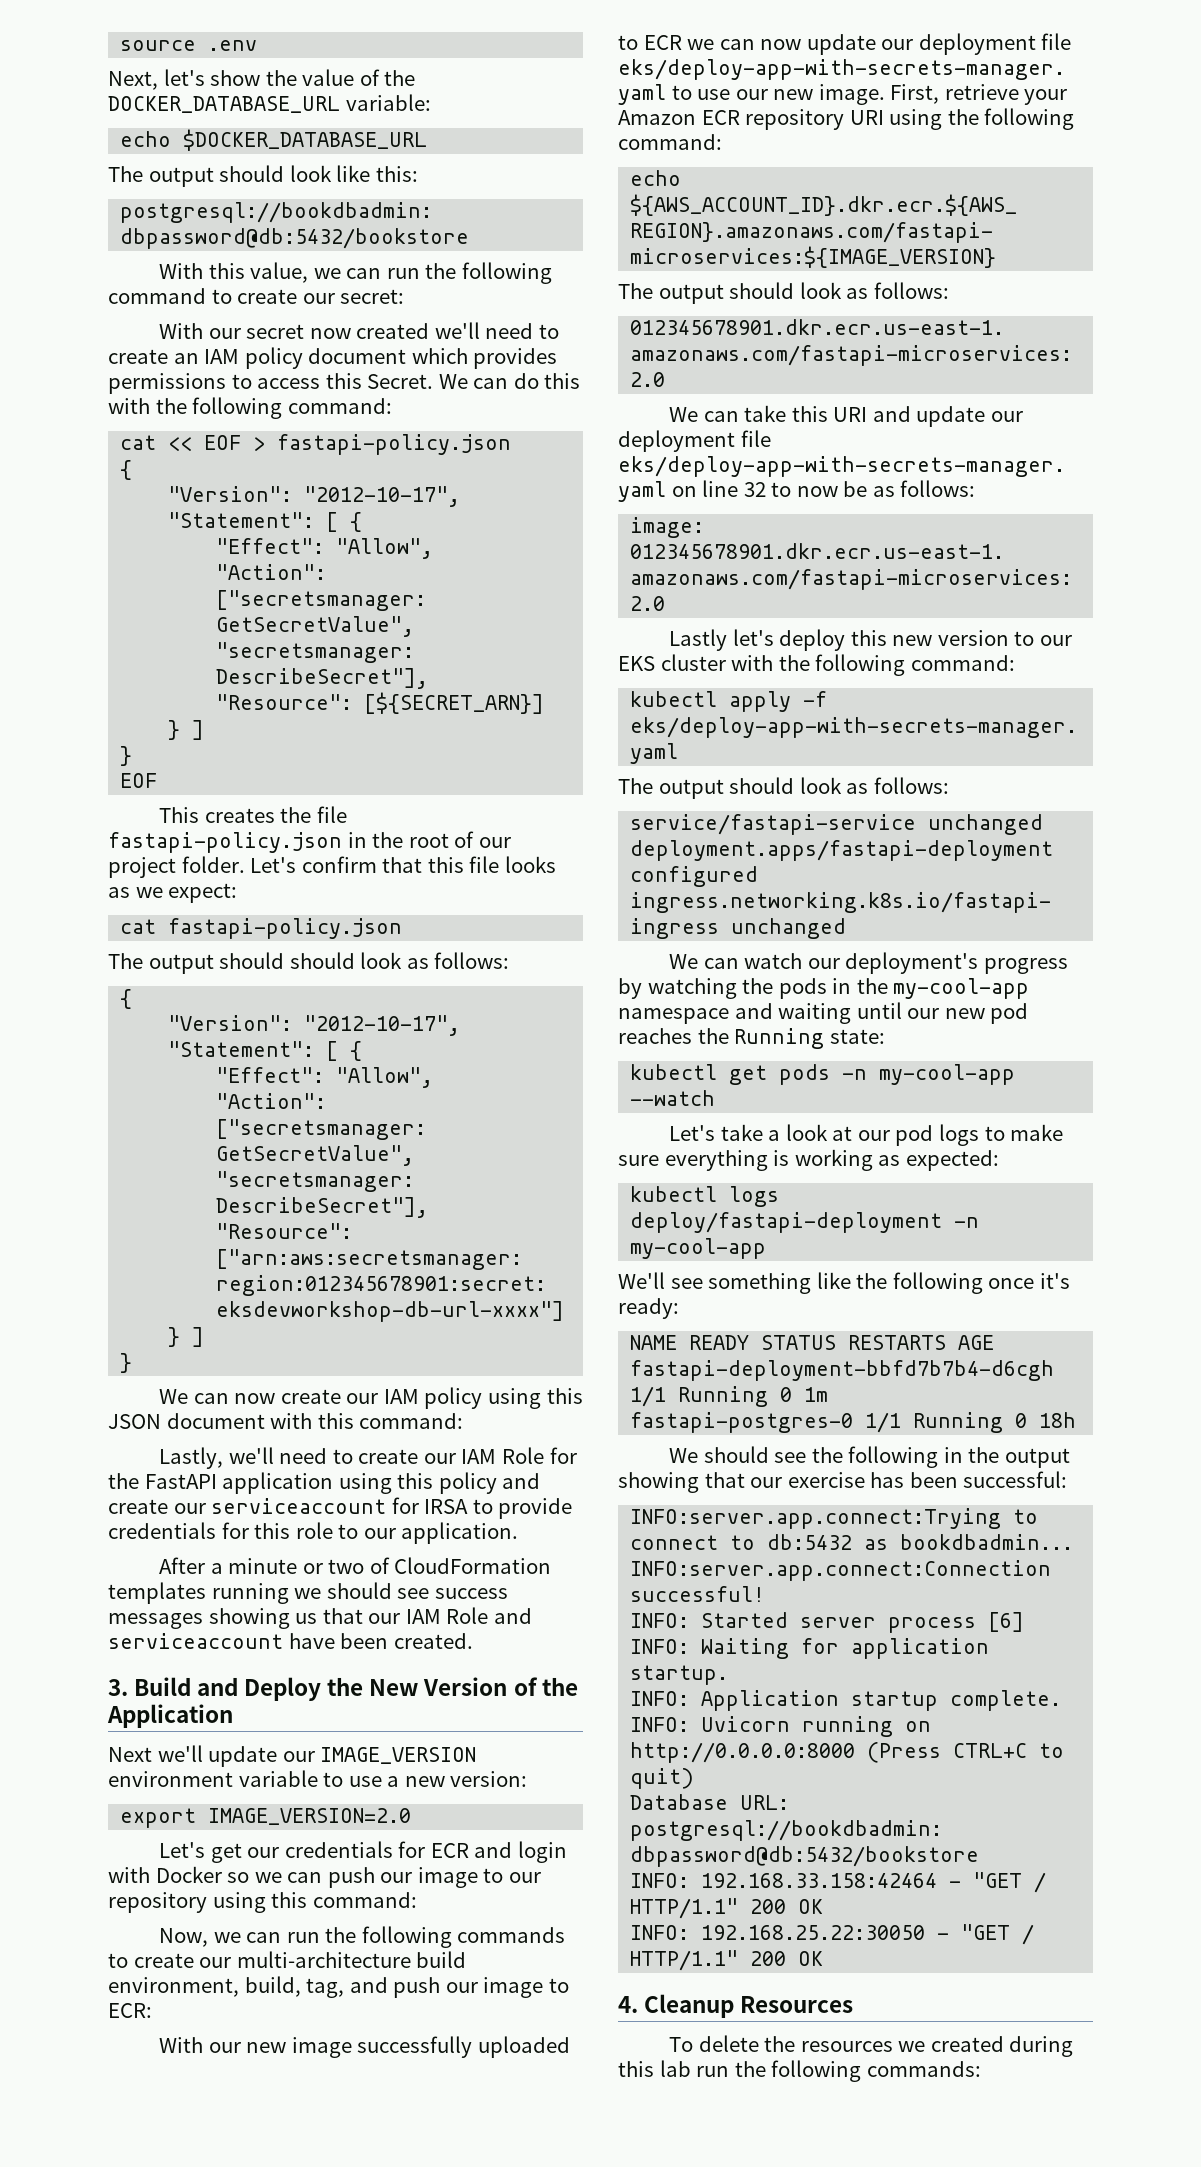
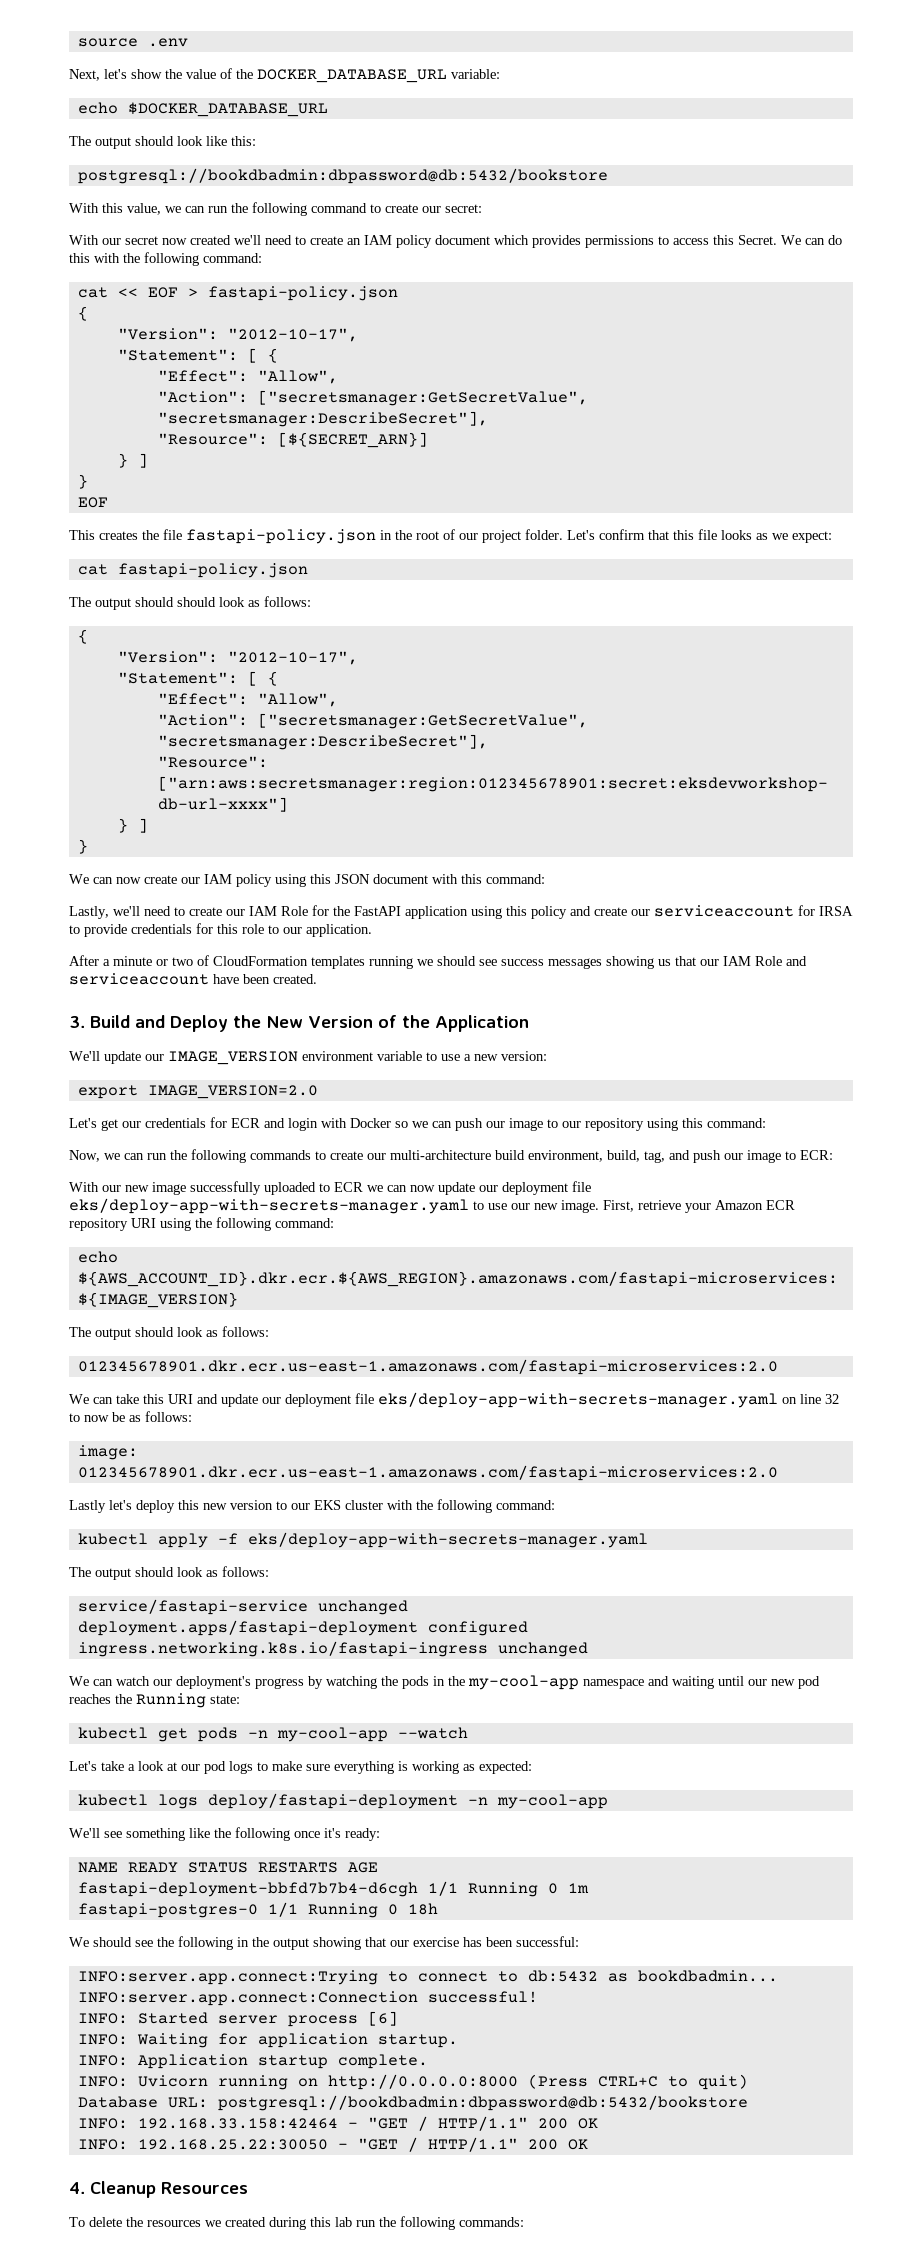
- Next we'll update our IMAGE_VERSION environment variable to use a new version:
+ We'll update our IMAGE_VERSION environment variable to use a new version:

